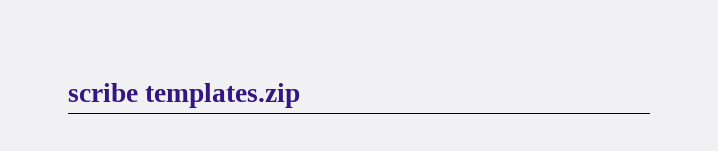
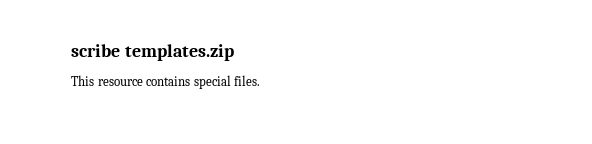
+ This resource contains special files.

